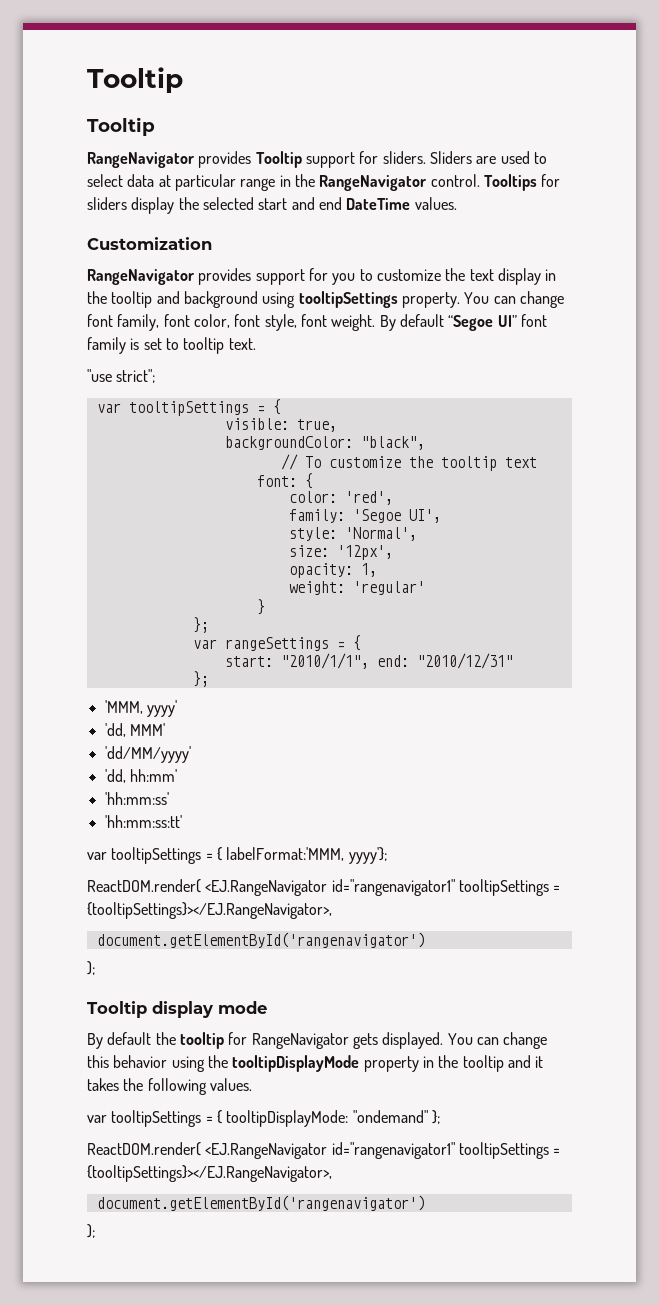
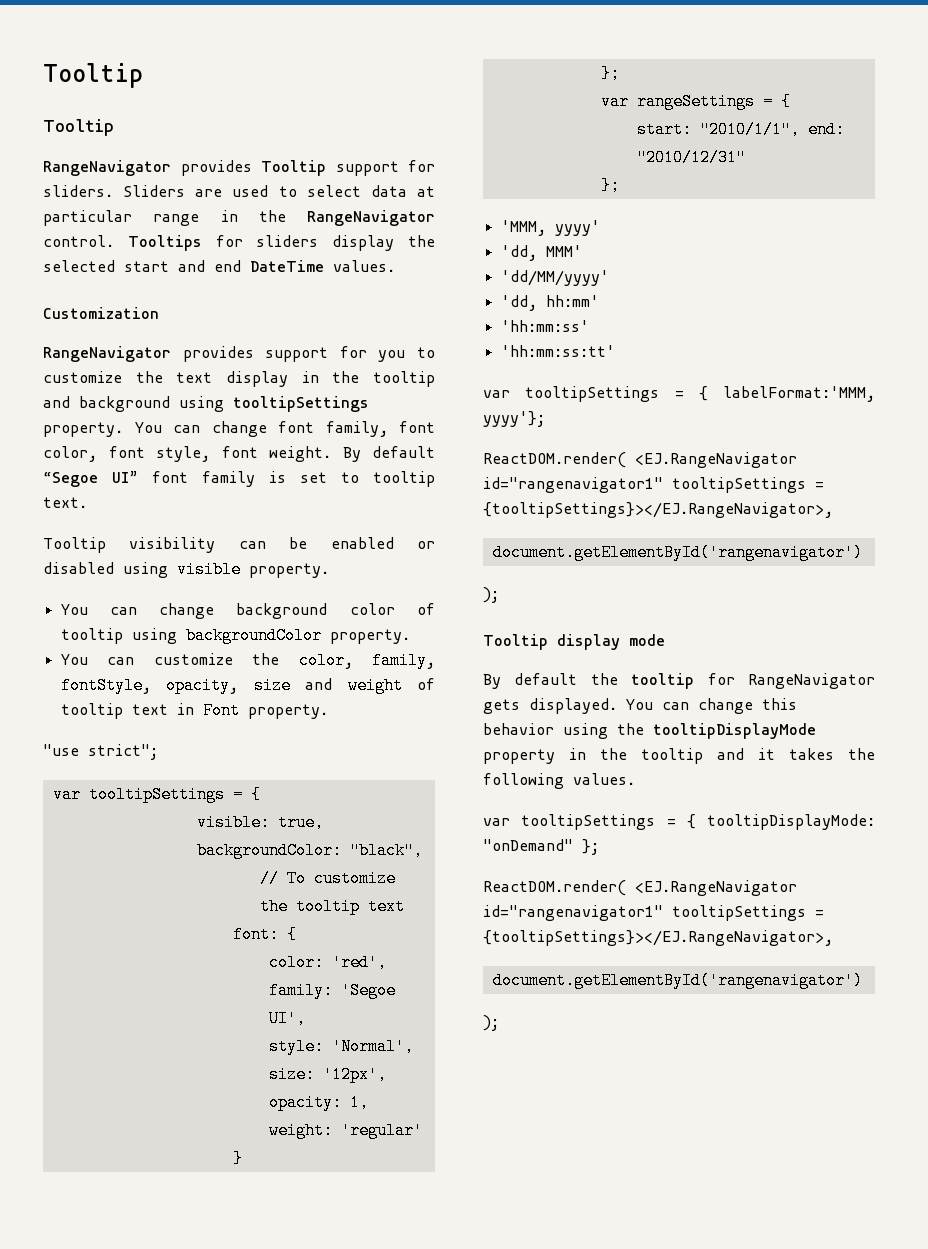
+ Tooltip visibility can be enabled or disabled using visible property.
+ You can change background color of tooltip using backgroundColor property.
+ You can customize the color, family, fontStyle, opacity, size and weight of tooltip text in Font property.
- var tooltipSettings = { tooltipDisplayMode: "ondemand" };
+ var tooltipSettings = { tooltipDisplayMode: "onDemand" };

